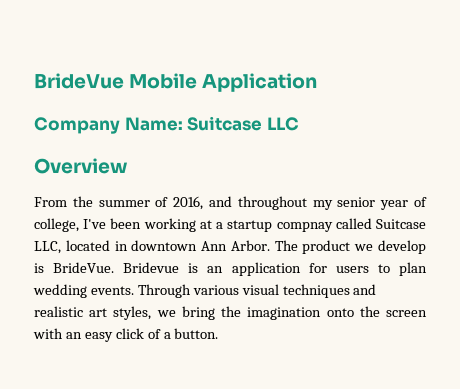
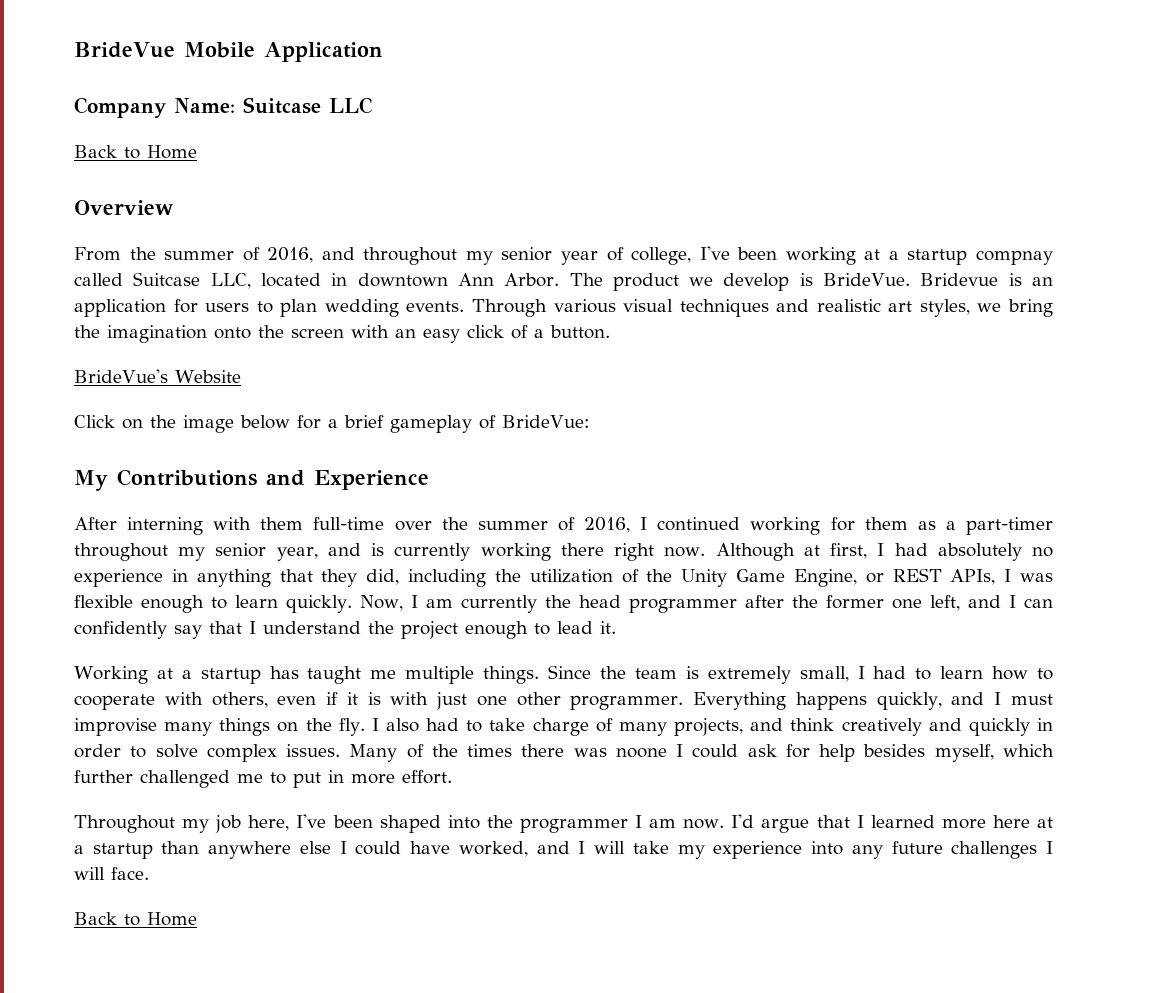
  Company Name: Suitcase LLC
+ Back to Home
+ BrideVue's Website
+ Click on the image below for a brief gameplay of BrideVue:
+ My Contributions and Experience
+ After interning with them full-time over the summer of 2016, I continued working for them as a part-timer throughout my senior year, and is currently working there right now. Although at first, I had absolutely no experience in anything that they did, including the utilization of the Unity Game Engine, or REST APIs, I was flexible enough to learn quickly. Now, I am currently the head programmer after the former one left, and I can confidently say that I understand the project enough to lead it.
+ Working at a startup has taught me multiple things. Since the team is extremely small, I had to learn how to cooperate with others, even if it is with just one other programmer. Everything happens quickly, and I must improvise many things on the fly. I also had to take charge of many projects, and think creatively and quickly in order to solve complex issues. Many of the times there was noone I could ask for help besides myself, which further challenged me to put in more effort.
+ Throughout my job here, I've been shaped into the programmer I am now. I'd argue that I learned more here at a startup than anywhere else I could have worked, and I will take my experience into any future challenges I will face.
+ Back to Home

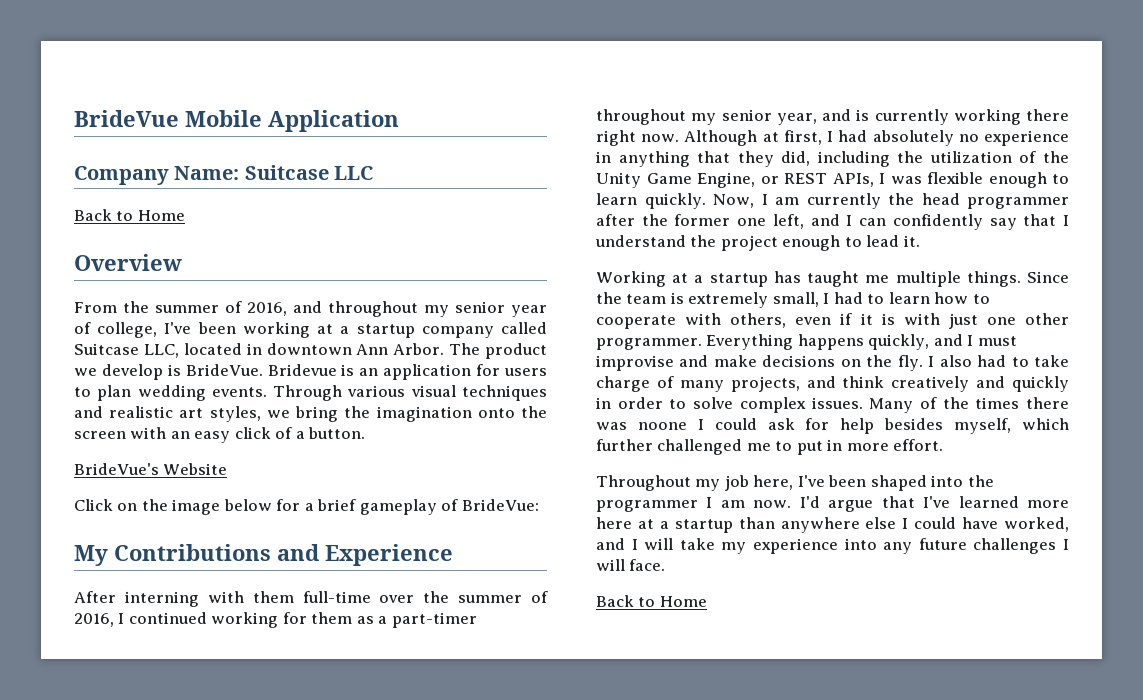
- From the summer of 2016, and throughout my senior year of college, I've been working at a startup compnay called Suitcase LLC, located in downtown Ann Arbor.
+ From the summer of 2016, and throughout my senior year of college, I've been working at a startup company called Suitcase LLC, located in downtown Ann Arbor.
- Everything happens quickly, and I must improvise many things on the fly.
+ Everything happens quickly, and I must improvise and make decisions on the fly.
- I'd argue that I learned more here at a startup than anywhere else I could have worked, and I will take my experience into any future challenges I will face.
+ I'd argue that I've learned more here at a startup than anywhere else I could have worked, and I will take my experience into any future challenges I will face.

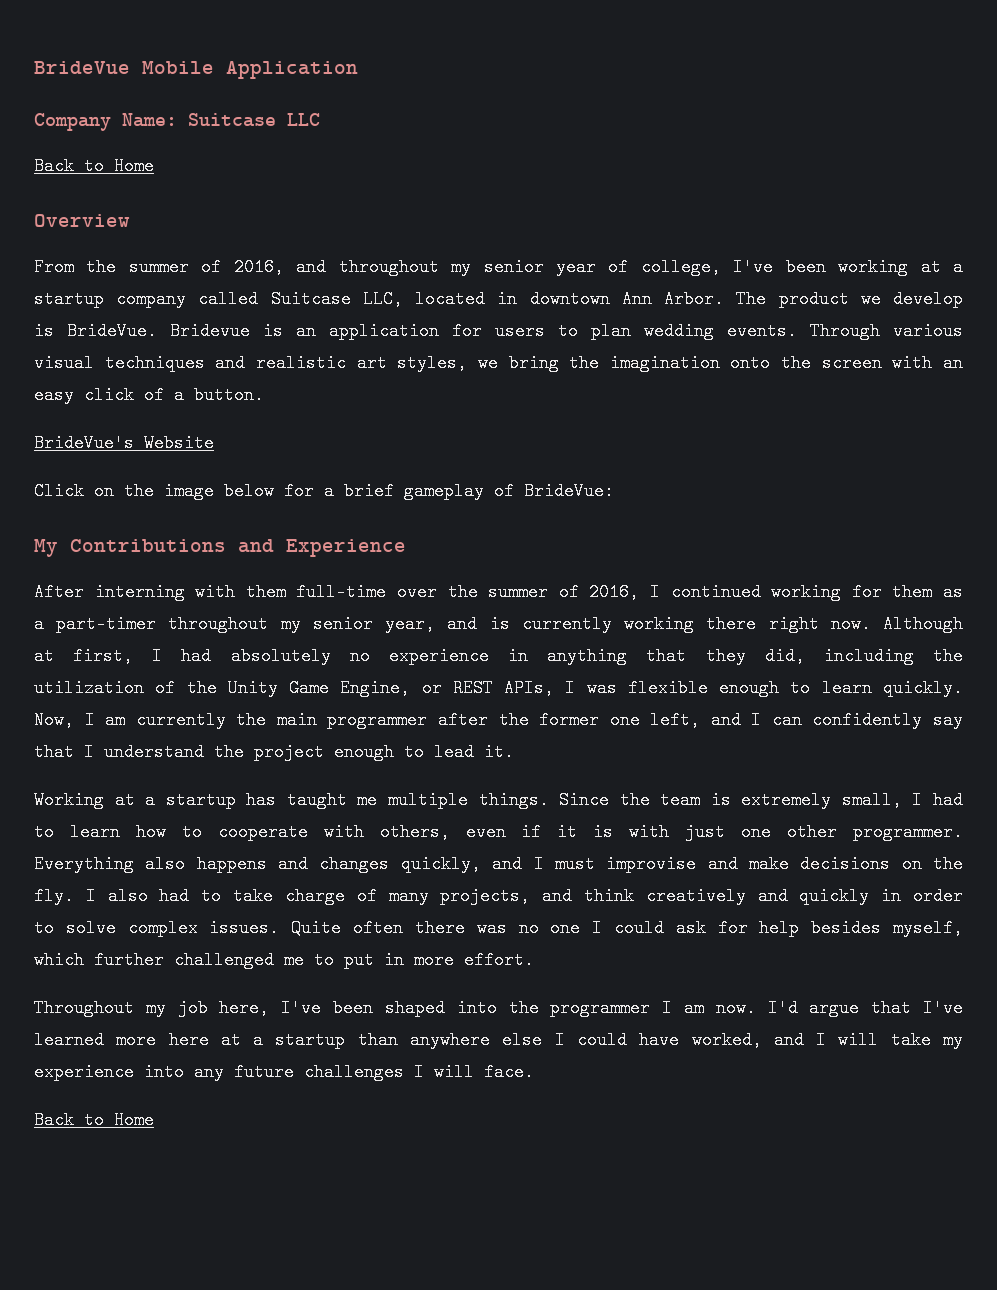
- Now, I am currently the head programmer after the former one left, and I can confidently say that I understand the project enough to lead it.
+ Now, I am currently the main programmer after the former one left, and I can confidently say that I understand the project enough to lead it.
- Everything happens quickly, and I must improvise and make decisions on the fly.
+ Everything also happens and changes quickly, and I must improvise and make decisions on the fly.
- Many of the times there was noone I could ask for help besides myself, which further challenged me to put in more effort.
+ Quite often there was no one I could ask for help besides myself, which further challenged me to put in more effort.

